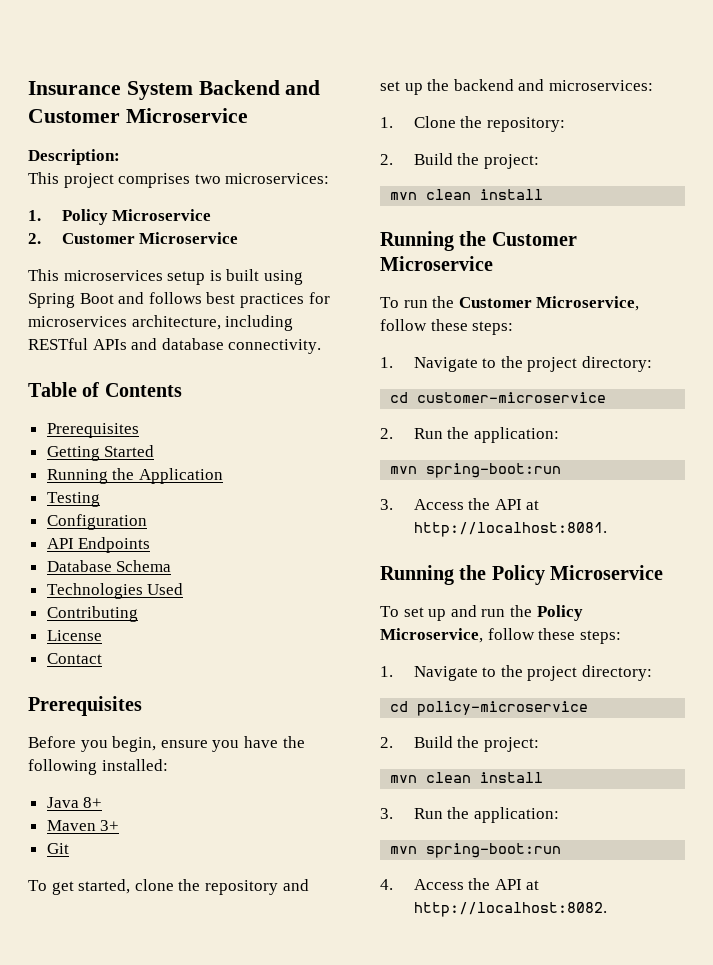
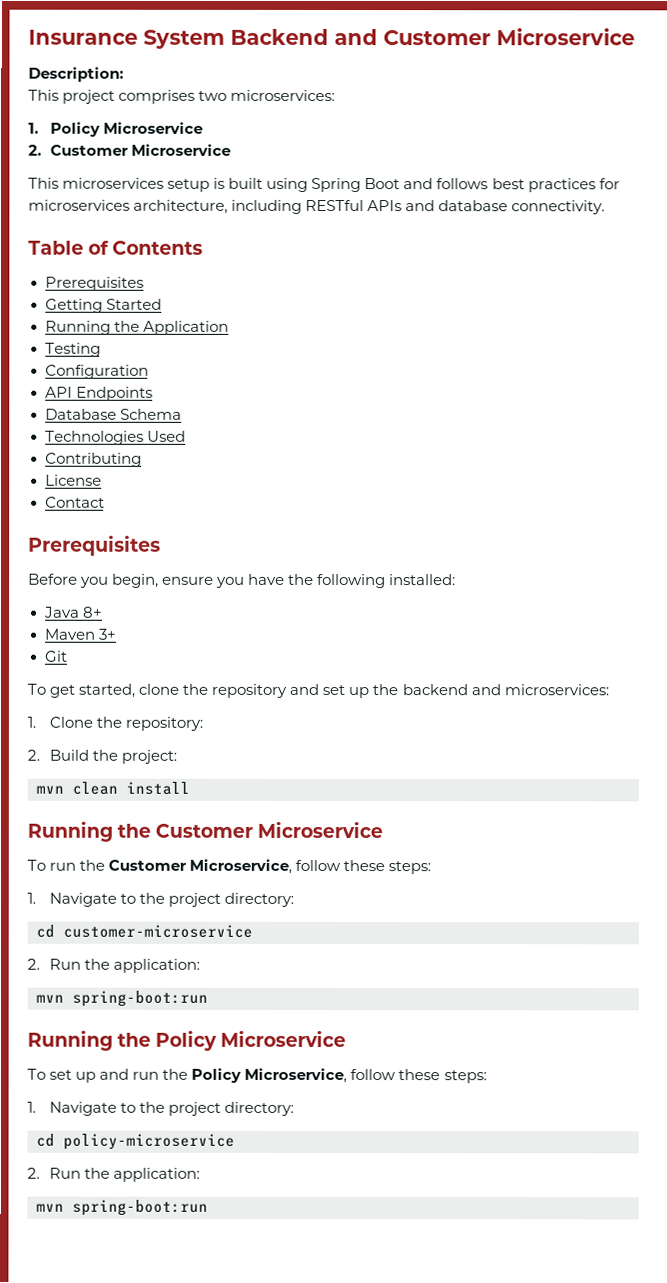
- 3. Access the API at http://localhost:8081.
  cd policy-microservice
- 2. Build the project:
- mvn clean install
- 3. Run the application:
+ 2. Run the application:
  mvn spring-boot:run
- 4. Access the API at http://localhost:8082.

